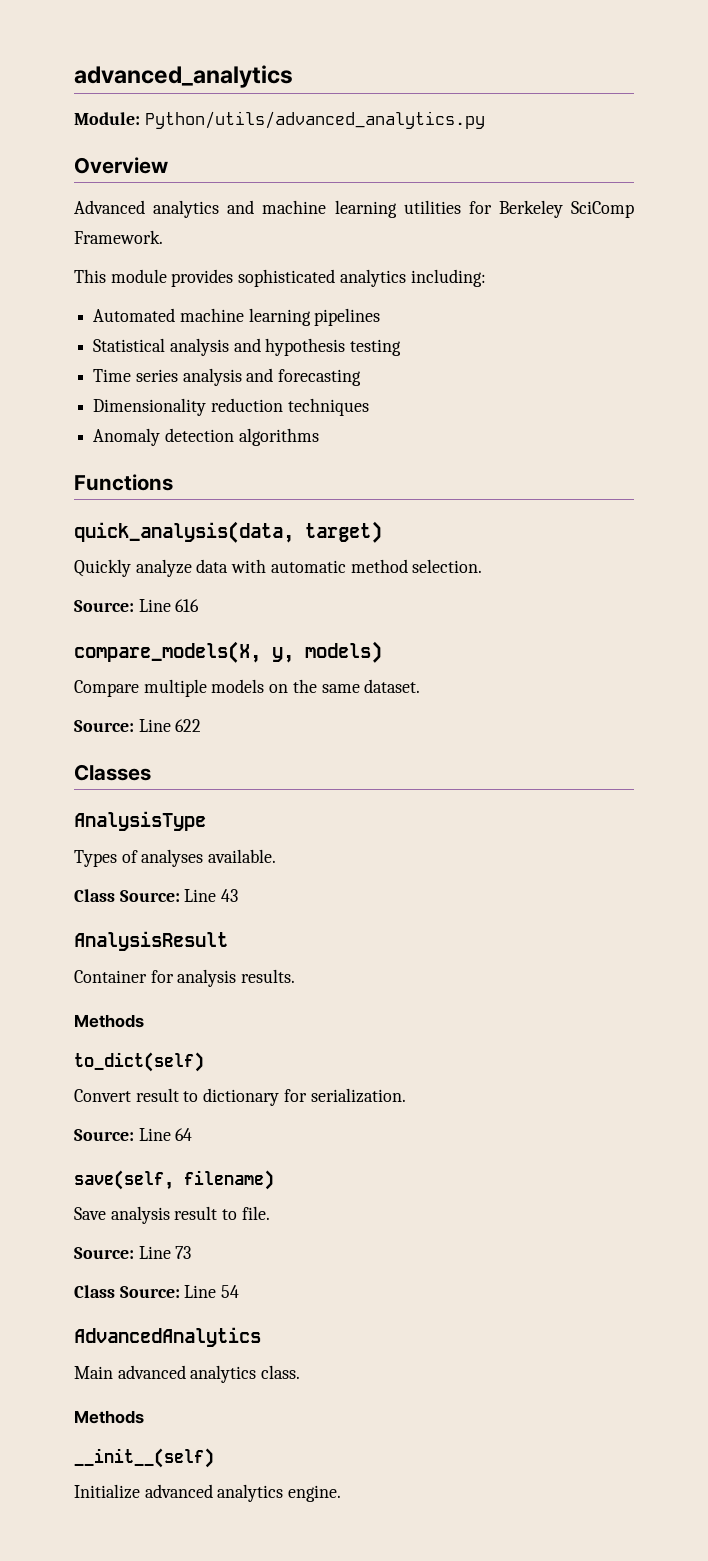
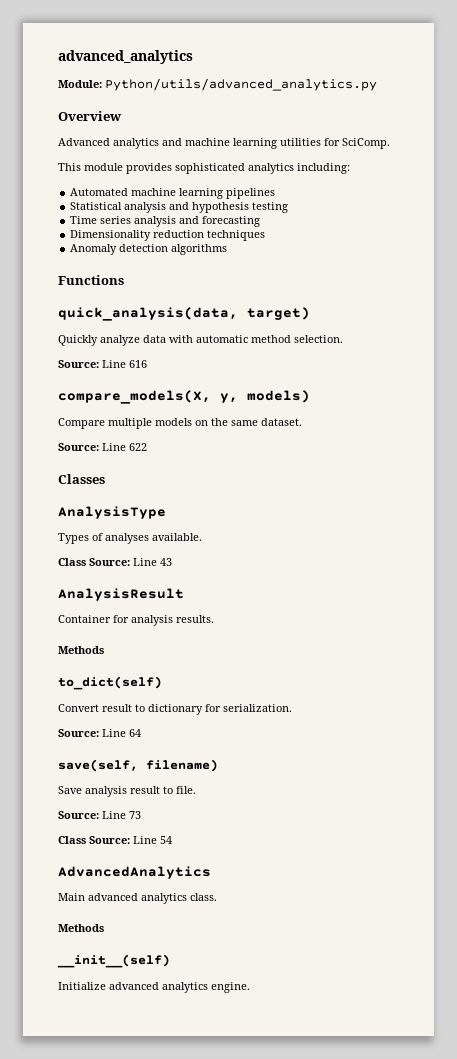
- Advanced analytics and machine learning utilities for Berkeley SciComp Framework.
+ Advanced analytics and machine learning utilities for SciComp.

